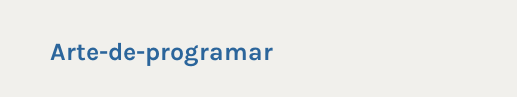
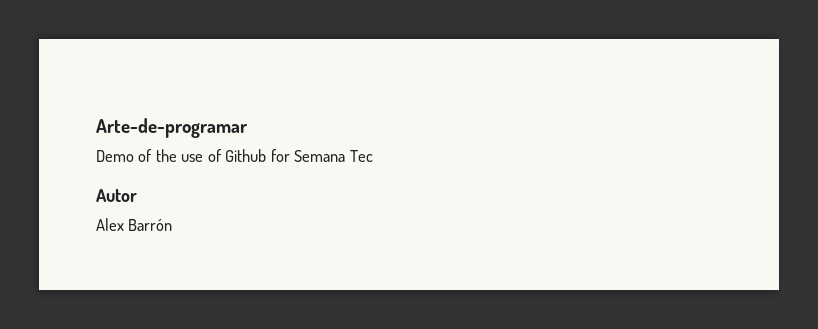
+ Demo of the use of Github for Semana Tec
+ Autor
+ Alex Barrón

